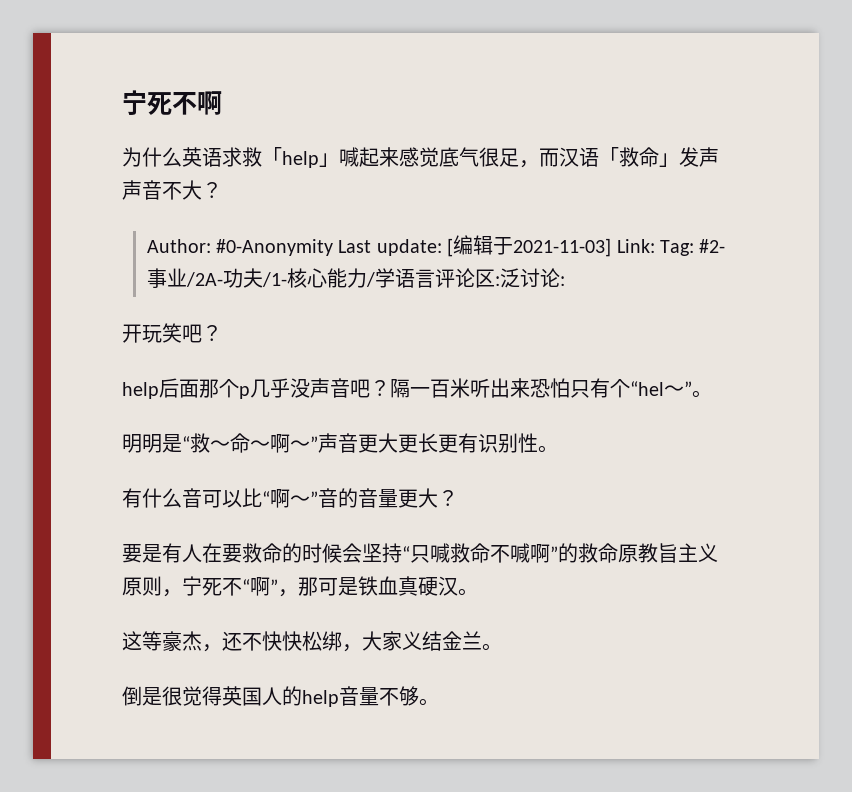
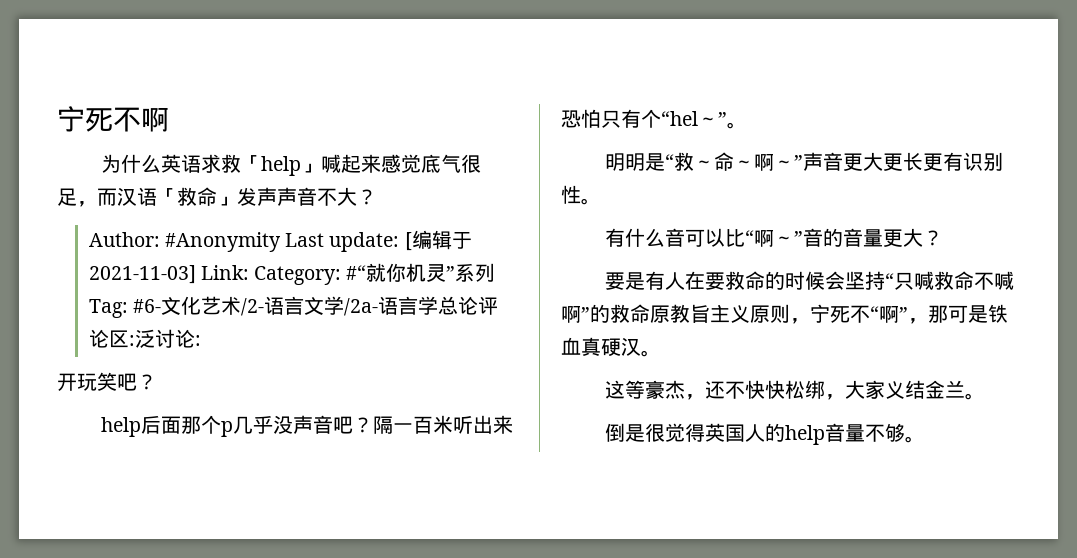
- Author: #0-Anonymity Last update: [编辑于2021-11-03] Link: Tag: #2-事业/2A-功夫/1-核心能力/学语言评论区:泛讨论:
+ Author: #Anonymity Last update: [编辑于2021-11-03] Link: Category: #“就你机灵”系列Tag: #6-文化艺术/2-语言文学/2a-语言学总论评论区:泛讨论:

